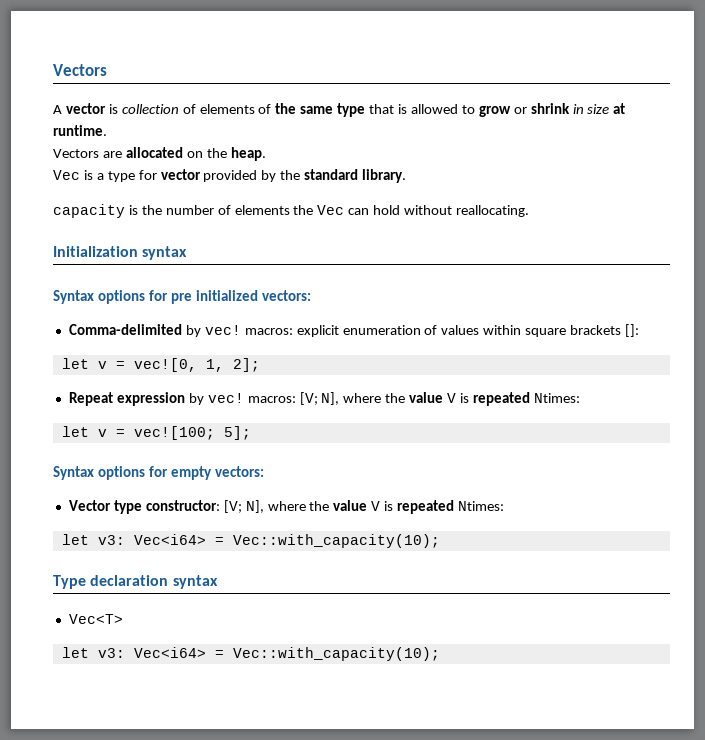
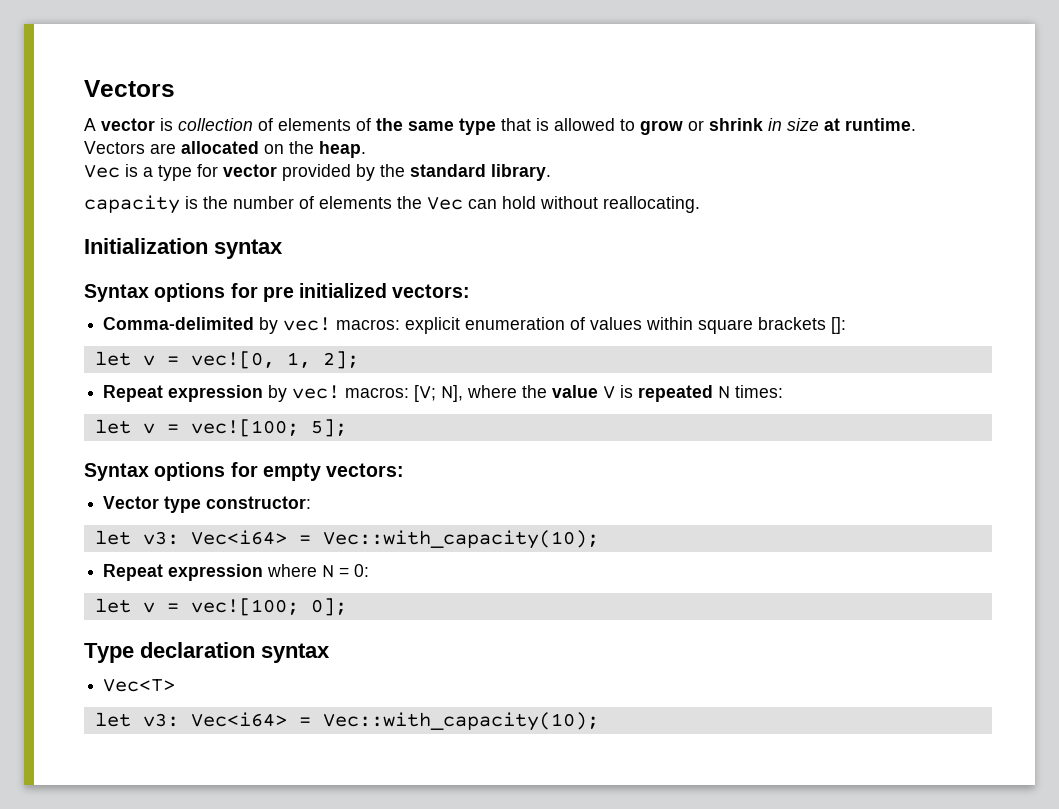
- Repeat expression by vec! macros: [V; N], where the value V is repeated Ntimes:
+ Repeat expression by vec! macros: [V; N], where the value V is repeated N times:
- Vector type constructor: [V; N], where the value V is repeated Ntimes:
+ Vector type constructor:
  let v3: Vec<i64> = Vec::with_capacity(10);
+ Repeat expression where N = 0:
+ let v = vec![100; 0];

